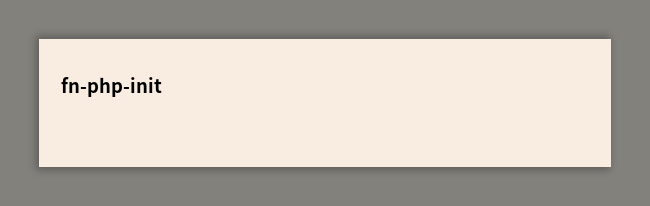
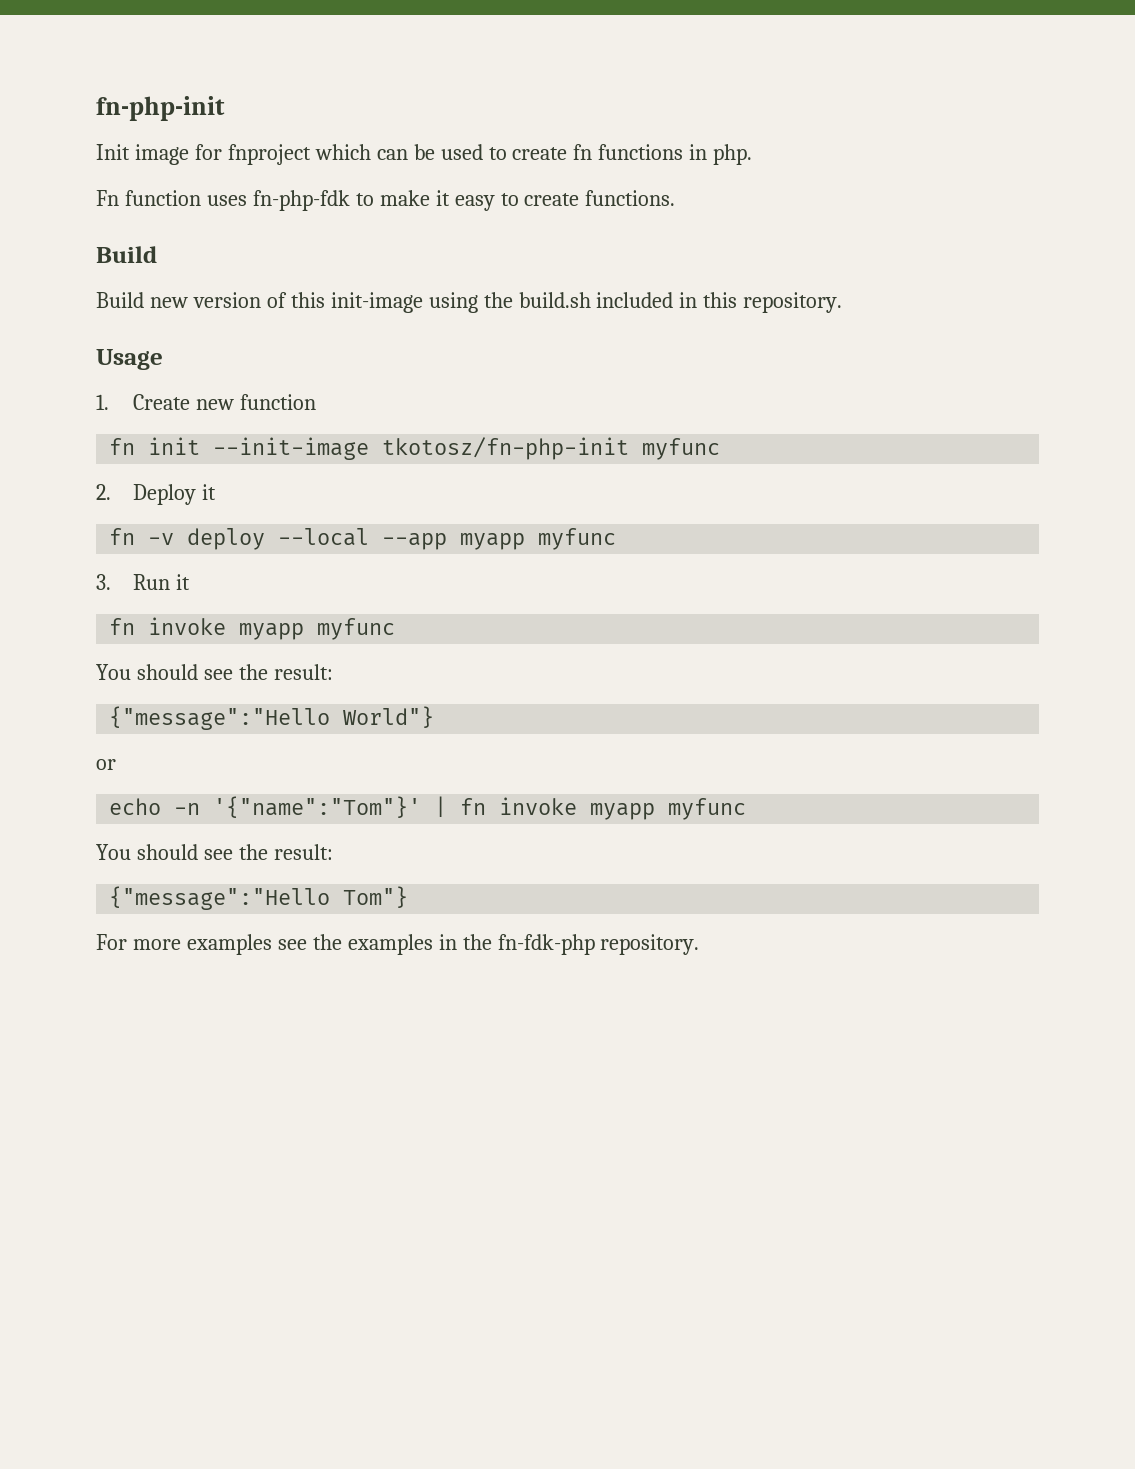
+ Init image for fnproject which can be used to create fn functions in php.
+ Fn function uses fn-php-fdk to make it easy to create functions.
+ Build
+ Build new version of this init-image using the build.sh included in this repository.
+ Usage
+ 1. Create new function
+ fn init --init-image tkotosz/fn-php-init myfunc
+ 2. Deploy it
+ fn -v deploy --local --app myapp myfunc
+ 3. Run it
+ fn invoke myapp myfunc
+ You should see the result:
+ {"message":"Hello World"}
+ or
+ echo -n '{"name":"Tom"}' | fn invoke myapp myfunc
+ You should see the result:
+ {"message":"Hello Tom"}
+ For more examples see the examples in the fn-fdk-php repository.

